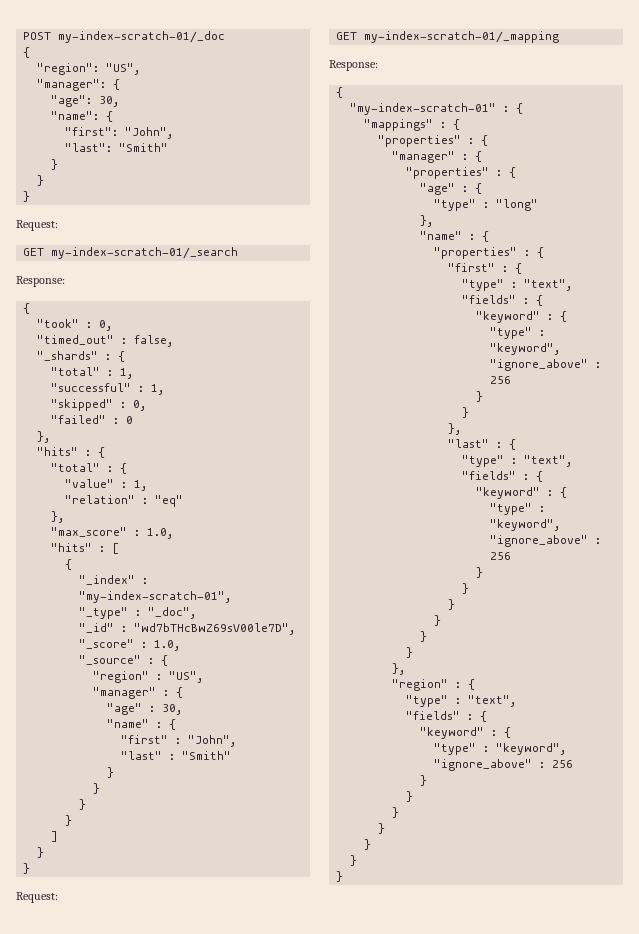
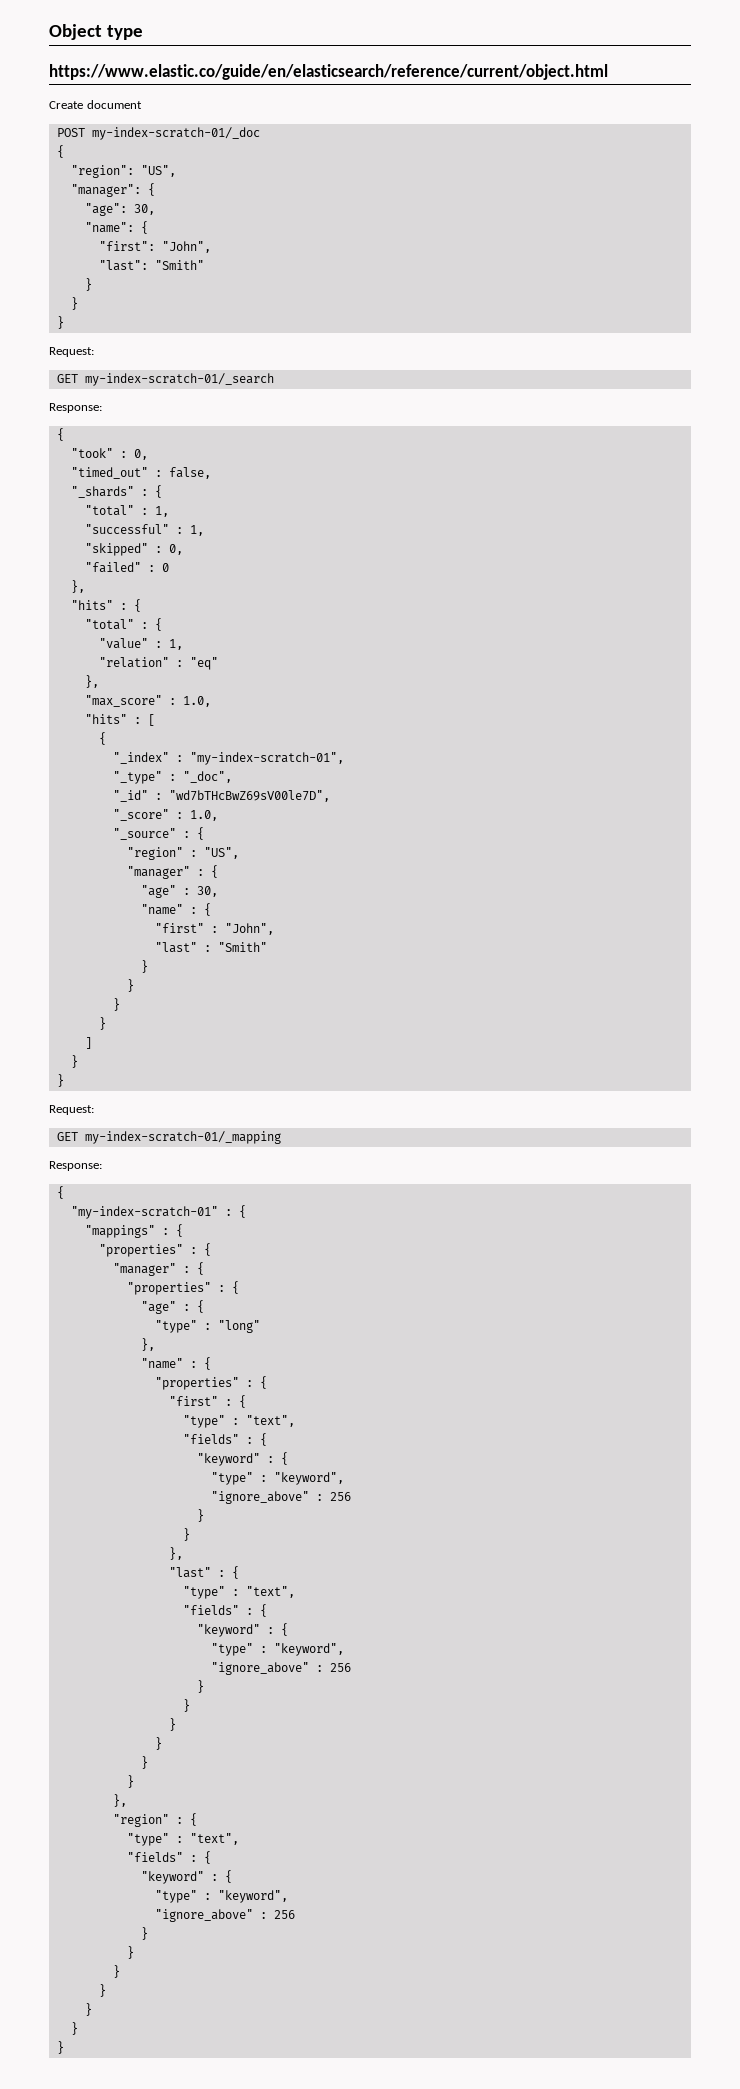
+ Object type
+ https://www.elastic.co/guide/en/elasticsearch/reference/current/object.html
+ Create document

